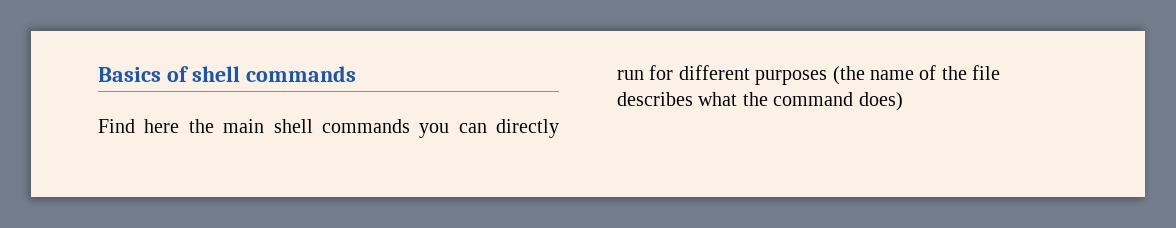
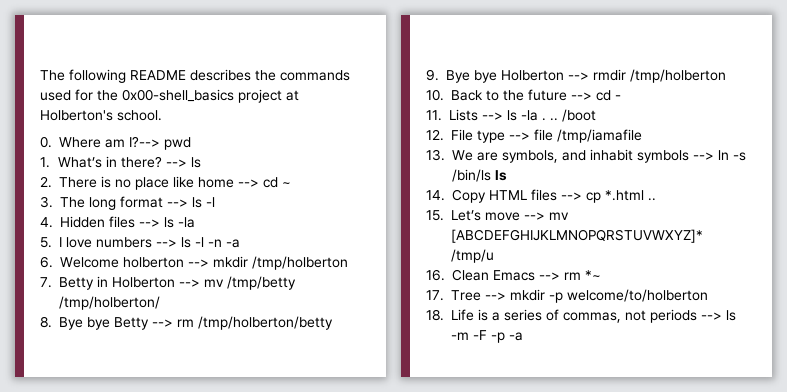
- Basics of shell commands
- Find here the main shell commands you can directly run for different purposes (the name of the file describes what the command does)
+ The following README describes the commands used for the 0x00-shell_basics project at Holberton's school.
+ 0. Where am I?--> pwd
+ 1. What’s in there? --> ls
+ 2. There is no place like home --> cd ~
+ 3. The long format --> ls -l
+ 4. Hidden files --> ls -la
+ 5. I love numbers --> ls -l -n -a
+ 6. Welcome holberton --> mkdir /tmp/holberton
+ 7. Betty in Holberton --> mv /tmp/betty /tmp/holberton/
+ 8. Bye bye Betty --> rm /tmp/holberton/betty
+ 9. Bye bye Holberton --> rmdir /tmp/holberton
+ 10. Back to the future --> cd -
+ 11. Lists --> ls -la . .. /boot
+ 12. File type --> file /tmp/iamafile
+ 13. We are symbols, and inhabit symbols --> ln -s /bin/ls ls
+ 14. Copy HTML files --> cp *.html ..
+ 15. Let’s move --> mv [ABCDEFGHIJKLMNOPQRSTUVWXYZ]* /tmp/u
+ 16. Clean Emacs --> rm *~
+ 17. Tree --> mkdir -p welcome/to/holberton
+ 18. Life is a series of commas, not periods --> ls -m -F -p -a

